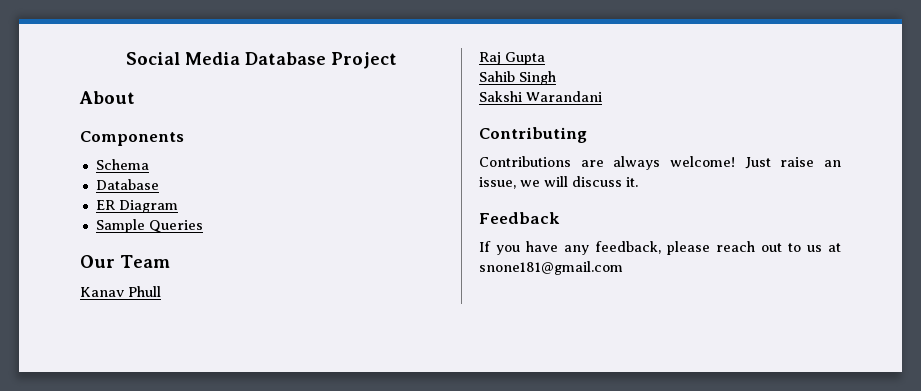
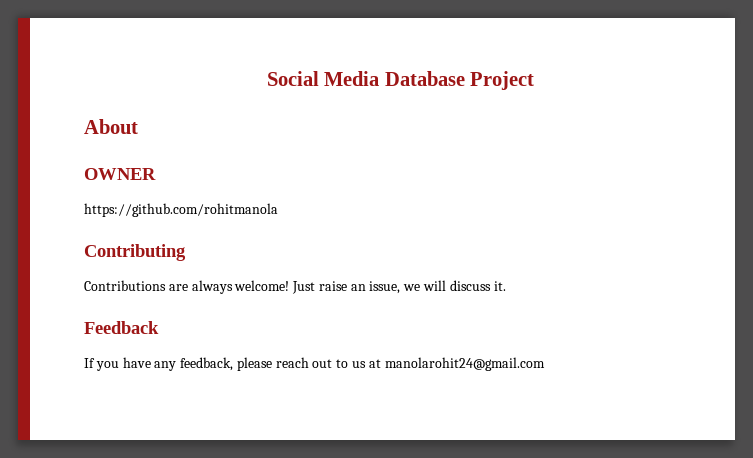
- Components
- Schema
- Database
- ER Diagram
- Sample Queries
- Our Team
- Kanav Phull
- Raj Gupta
- Sahib Singh
- Sakshi Warandani
+ OWNER
+ https://github.com/rohitmanola
- If you have any feedback, please reach out to us at snone181@gmail.com
+ If you have any feedback, please reach out to us at manolarohit24@gmail.com

